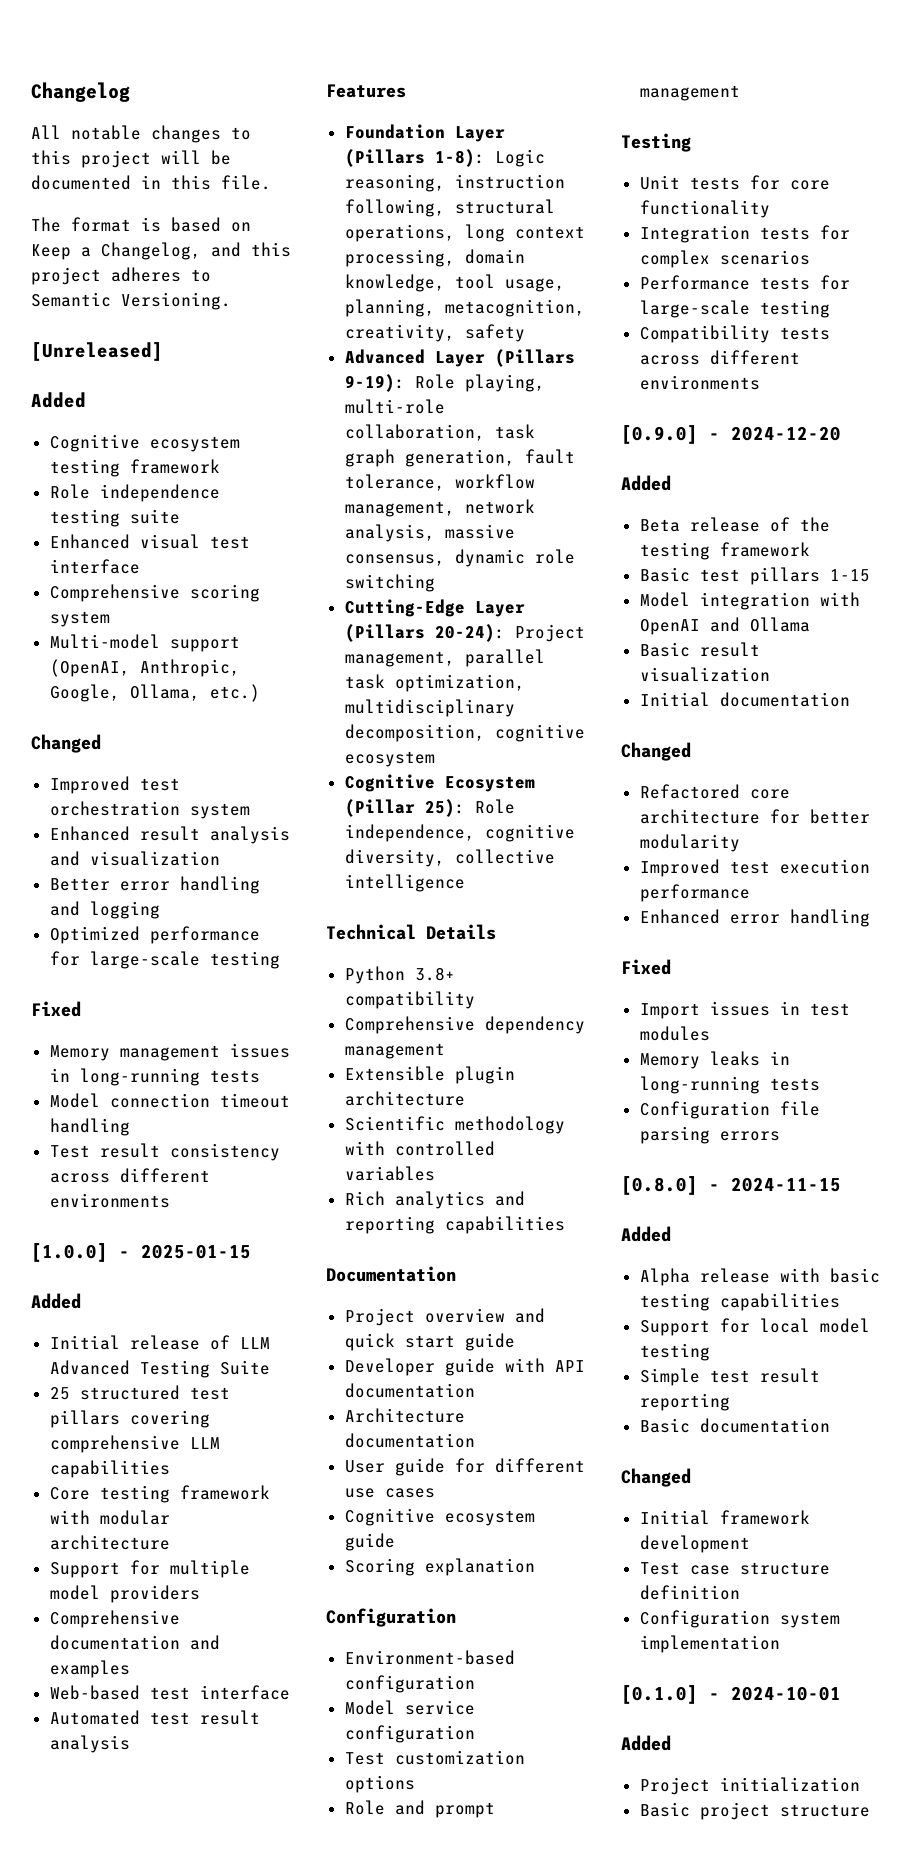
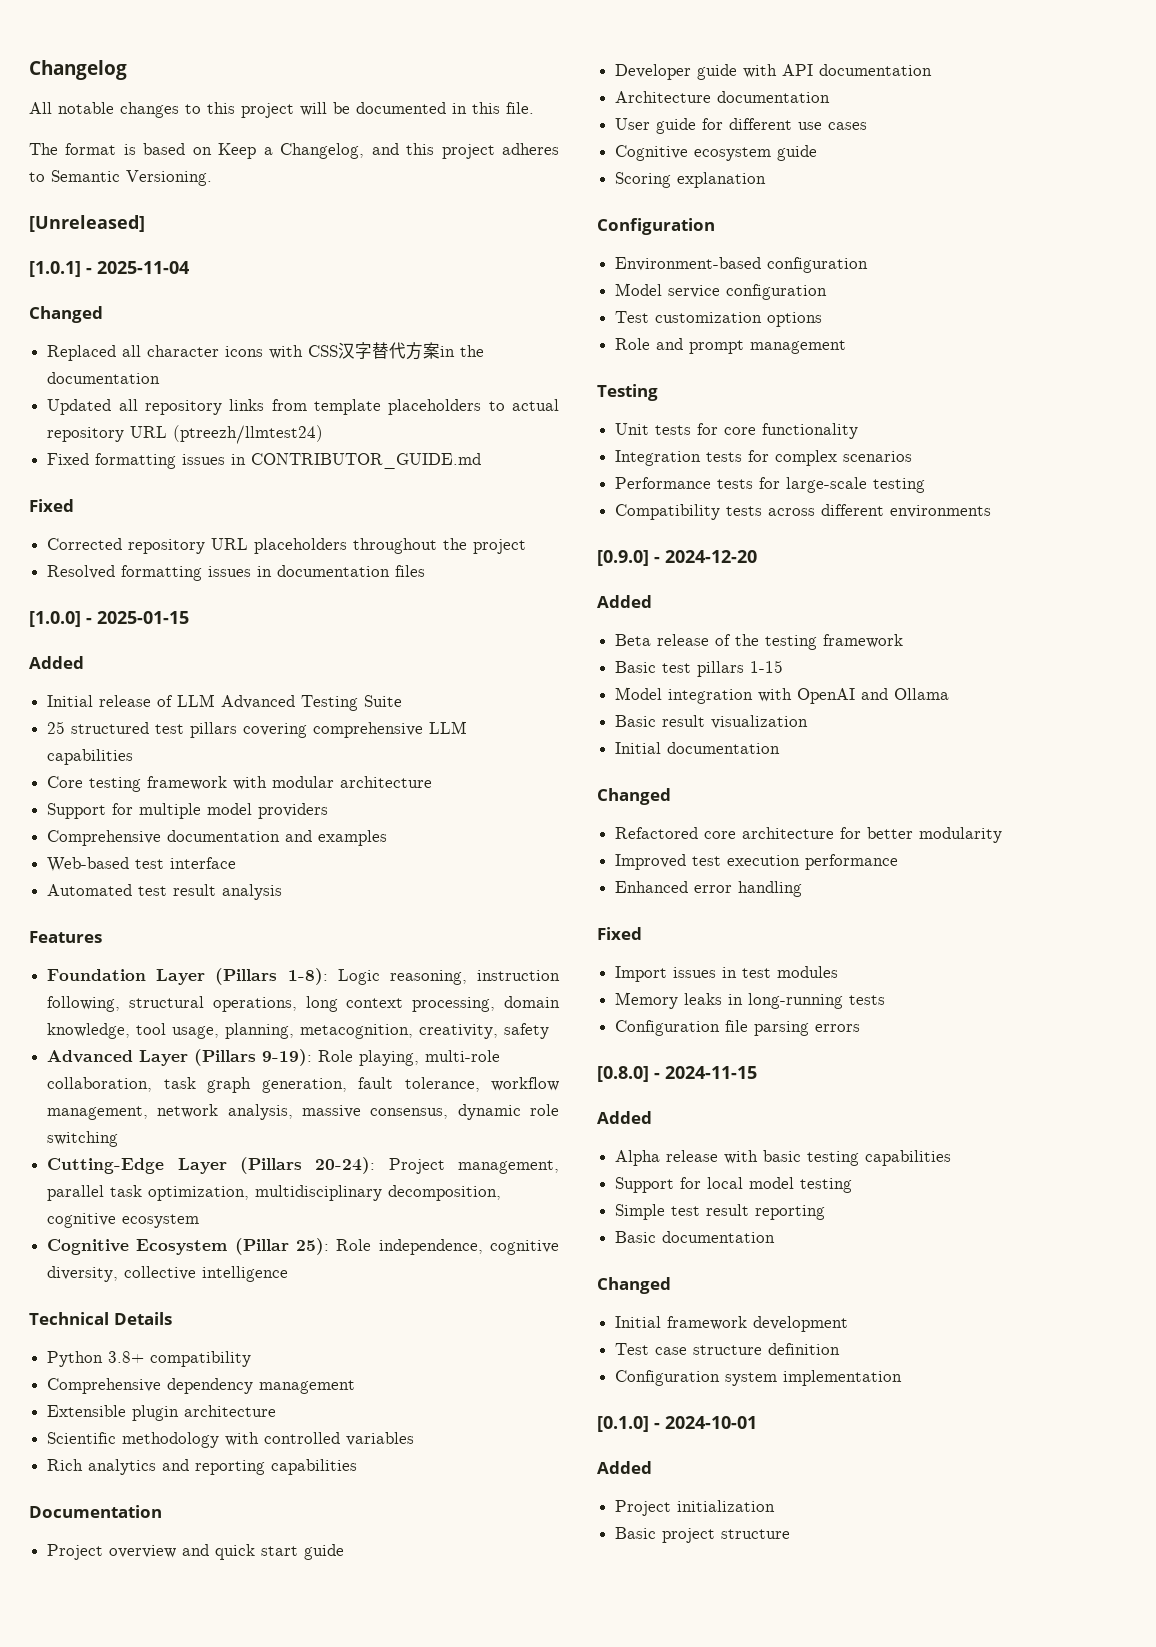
  [Unreleased]
- Added
- Cognitive ecosystem testing framework
- Role independence testing suite
- Enhanced visual test interface
- Comprehensive scoring system
- Multi-model support (OpenAI, Anthropic, Google, Ollama, etc.)
+ [1.0.1] - 2025-11-04
  Changed
- Improved test orchestration system
- Enhanced result analysis and visualization
- Better error handling and logging
- Optimized performance for large-scale testing
+ Replaced all character icons with CSS汉字替代方案in the documentation
+ Updated all repository links from template placeholders to actual repository URL (ptreezh/llmtest24)
+ Fixed formatting issues in CONTRIBUTOR_GUIDE.md
  Fixed
- Memory management issues in long-running tests
- Model connection timeout handling
- Test result consistency across different environments
+ Corrected repository URL placeholders throughout the project
+ Resolved formatting issues in documentation files

